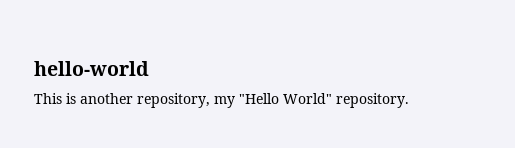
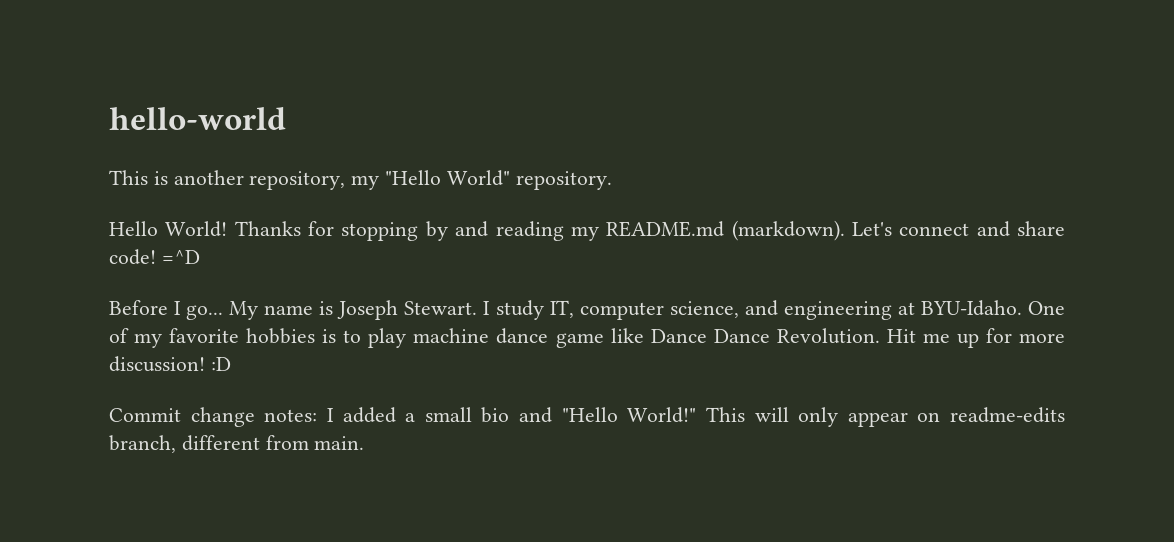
+ Hello World! Thanks for stopping by and reading my README.md (markdown). Let's connect and share code! =^D
+ Before I go... My name is Joseph Stewart. I study IT, computer science, and engineering at BYU-Idaho. One of my favorite hobbies is to play machine dance game like Dance Dance Revolution. Hit me up for more discussion! :D
+ Commit change notes: I added a small bio and "Hello World!" This will only appear on readme-edits branch, different from main.

